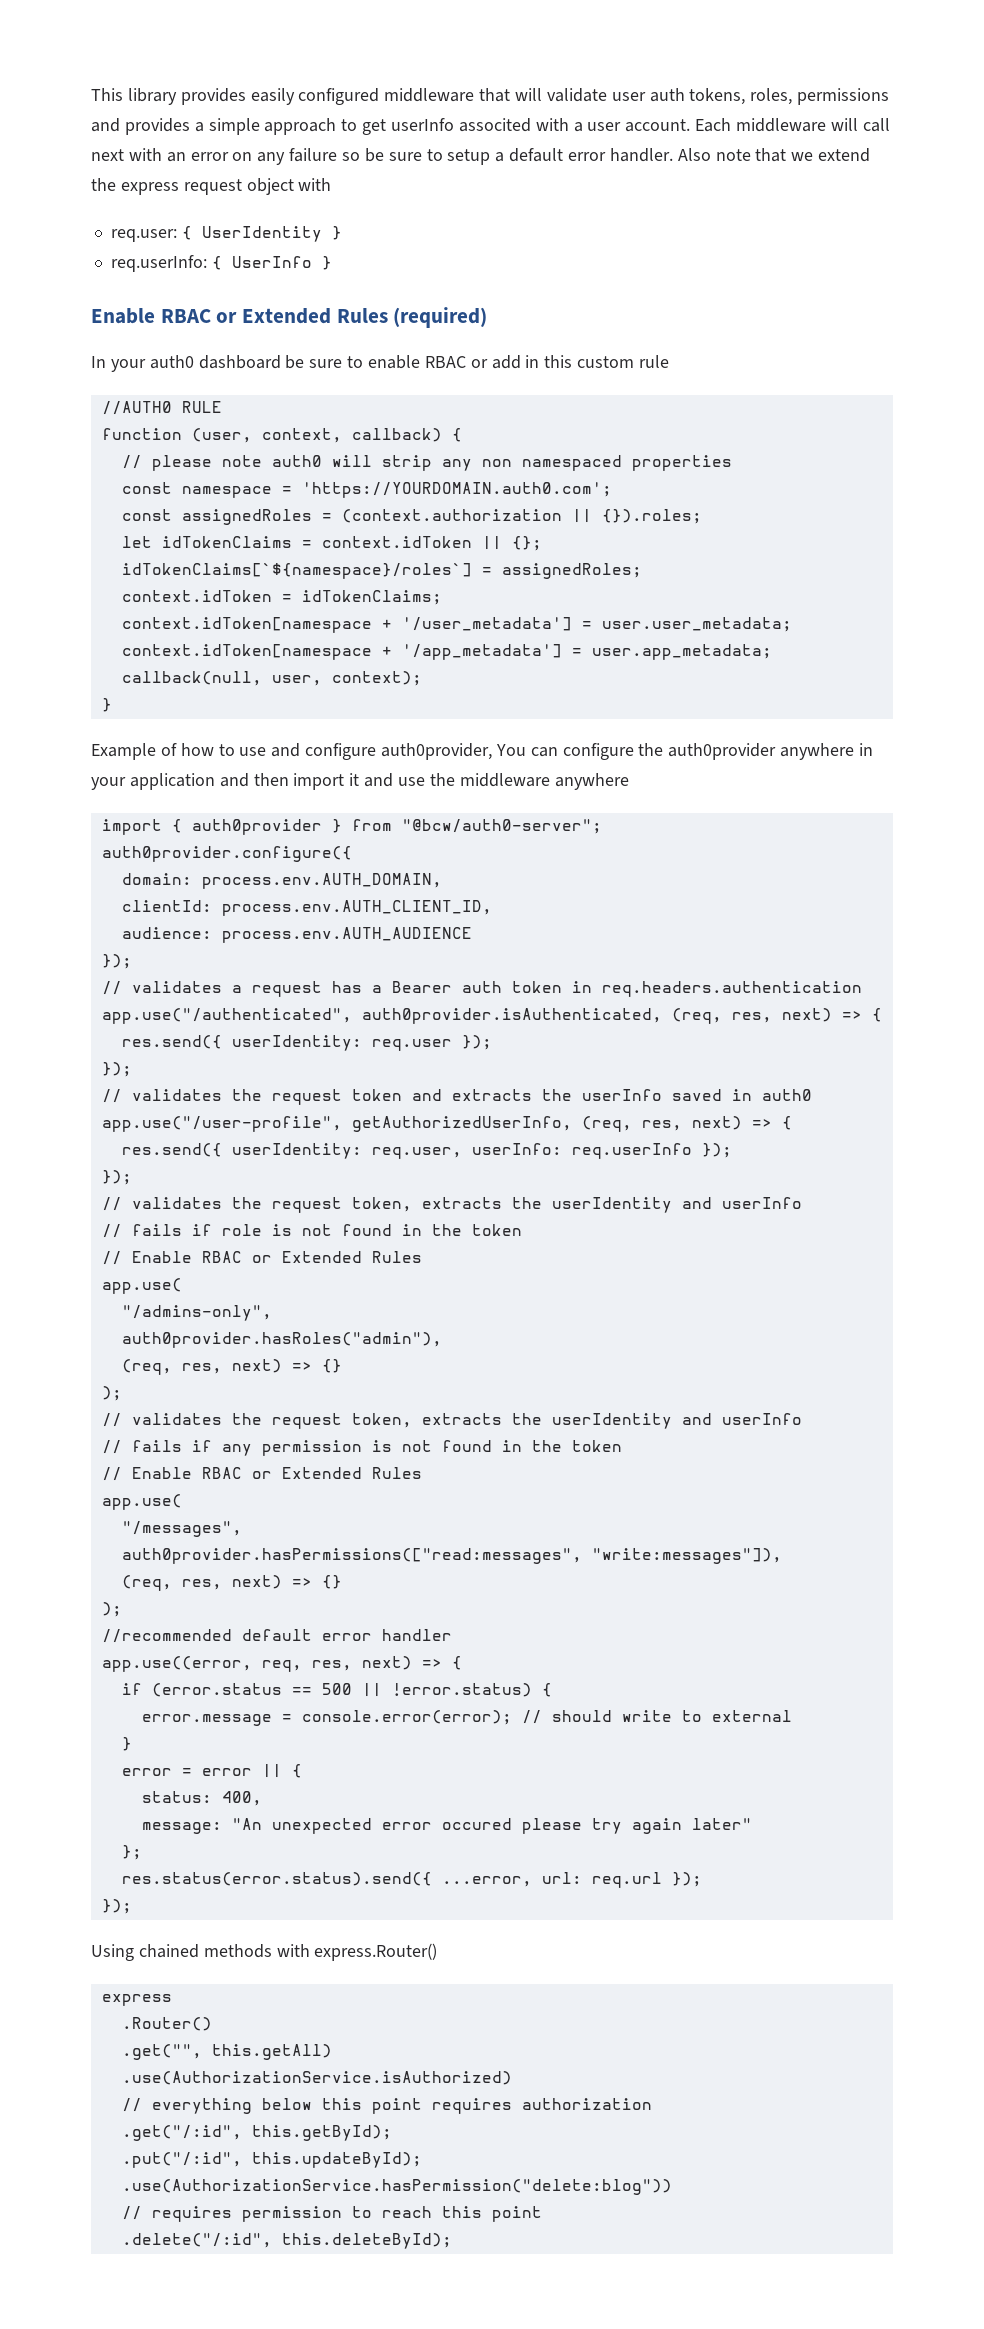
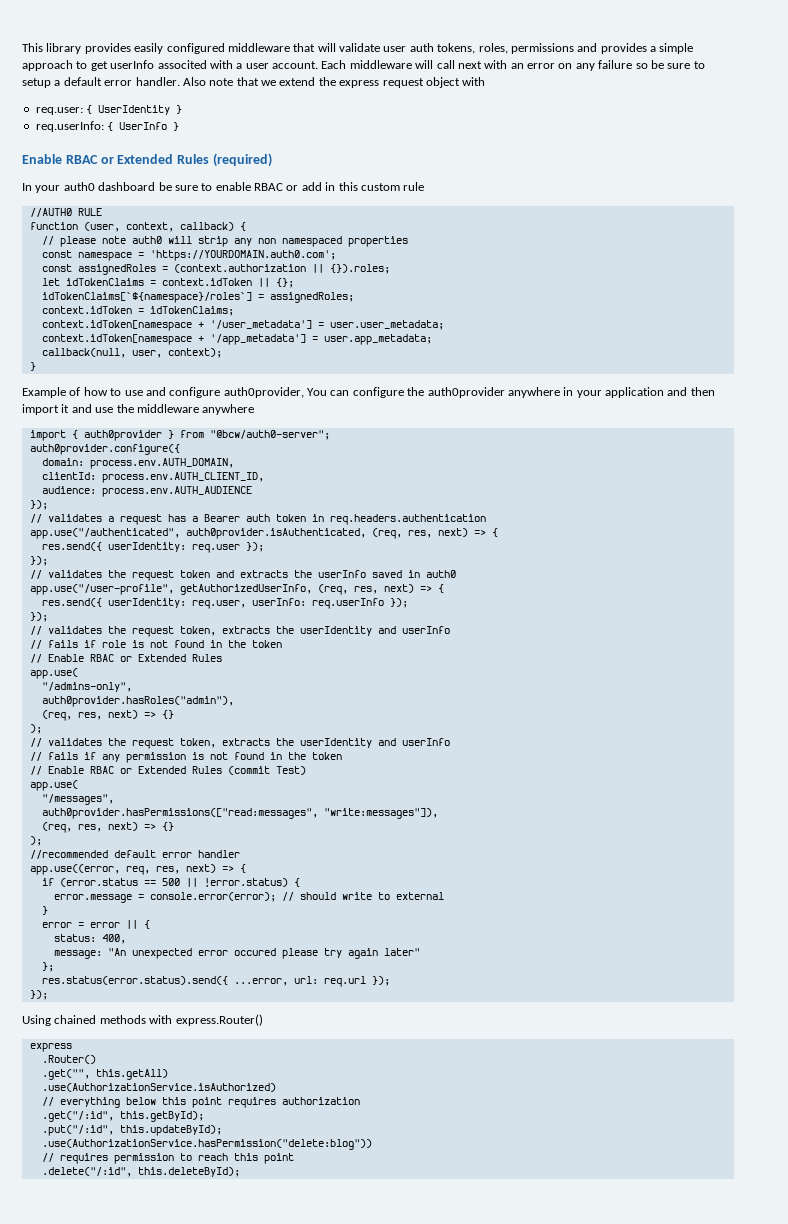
  // fails if any permission is not found in the token
- // Enable RBAC or Extended Rules
+ // Enable RBAC or Extended Rules (commit Test)

